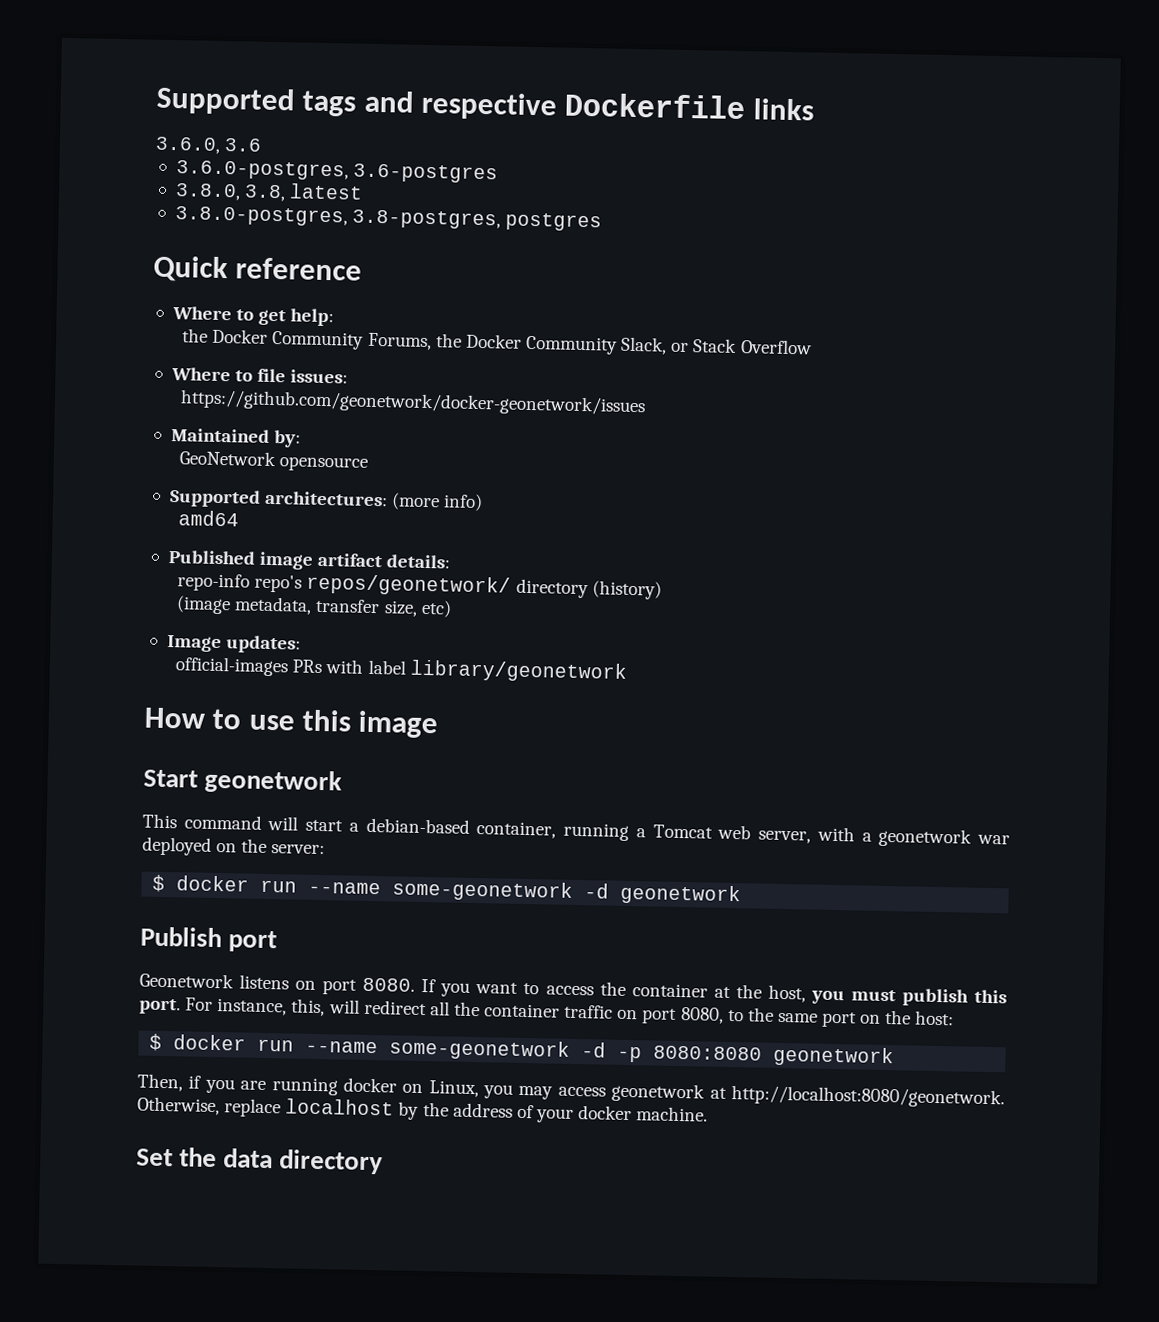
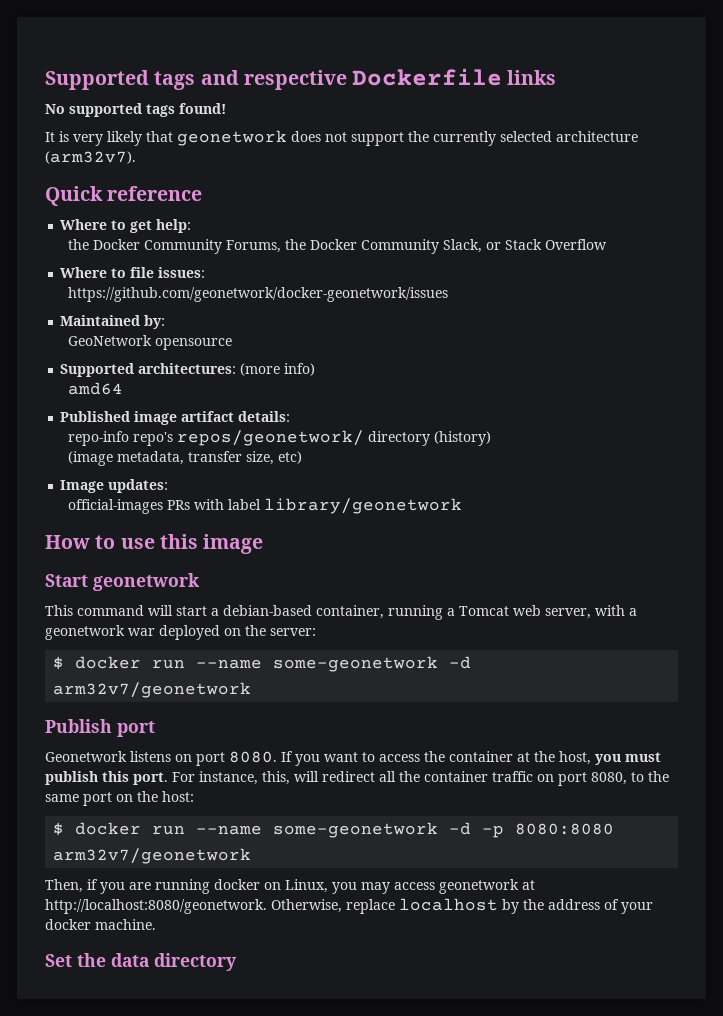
- 3.6.0, 3.6
- 3.6.0-postgres, 3.6-postgres
- 3.8.0, 3.8, latest
- 3.8.0-postgres, 3.8-postgres, postgres
+ No supported tags found!
+ It is very likely that geonetwork does not support the currently selected architecture (arm32v7).
- $ docker run --name some-geonetwork -d geonetwork
+ $ docker run --name some-geonetwork -d arm32v7/geonetwork
- $ docker run --name some-geonetwork -d -p 8080:8080 geonetwork
+ $ docker run --name some-geonetwork -d -p 8080:8080 arm32v7/geonetwork

